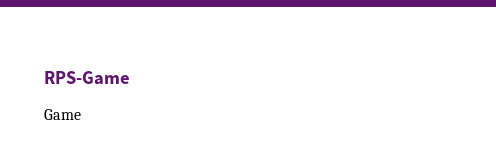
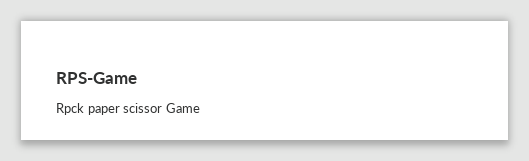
- Game
+ Rpck paper scissor Game

